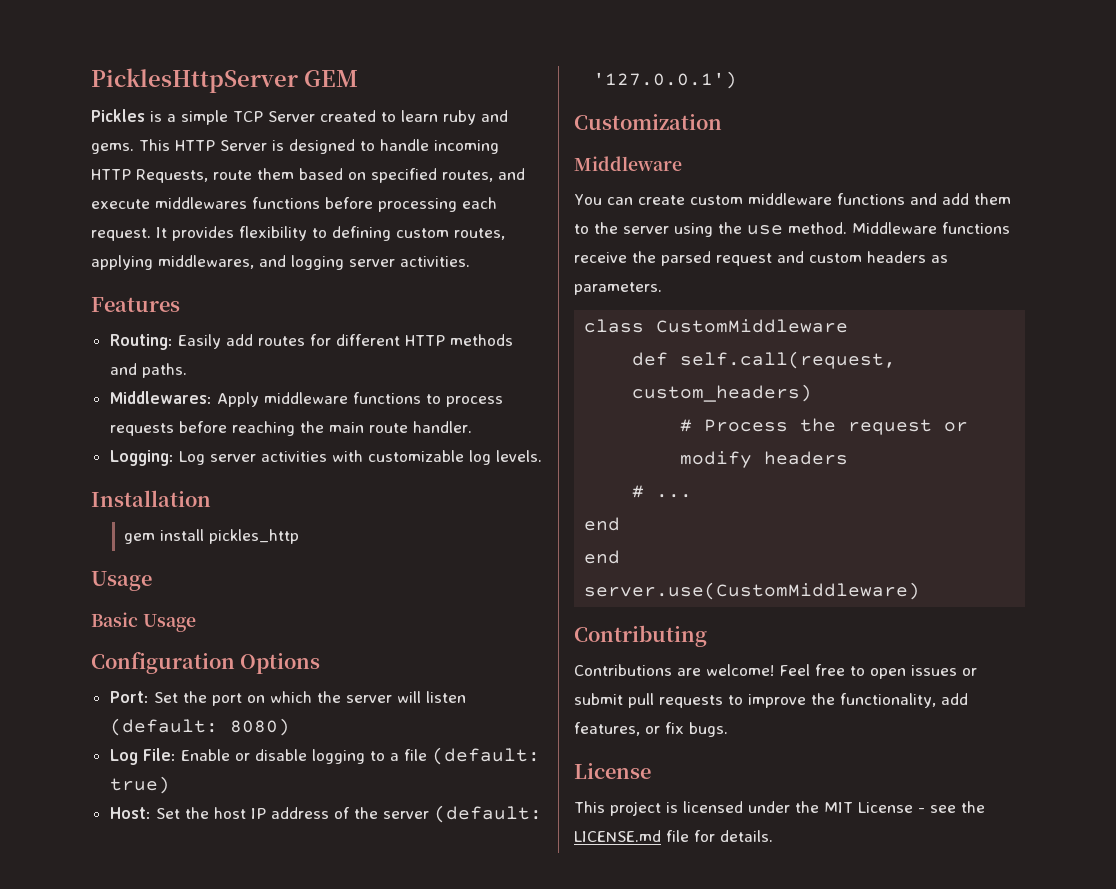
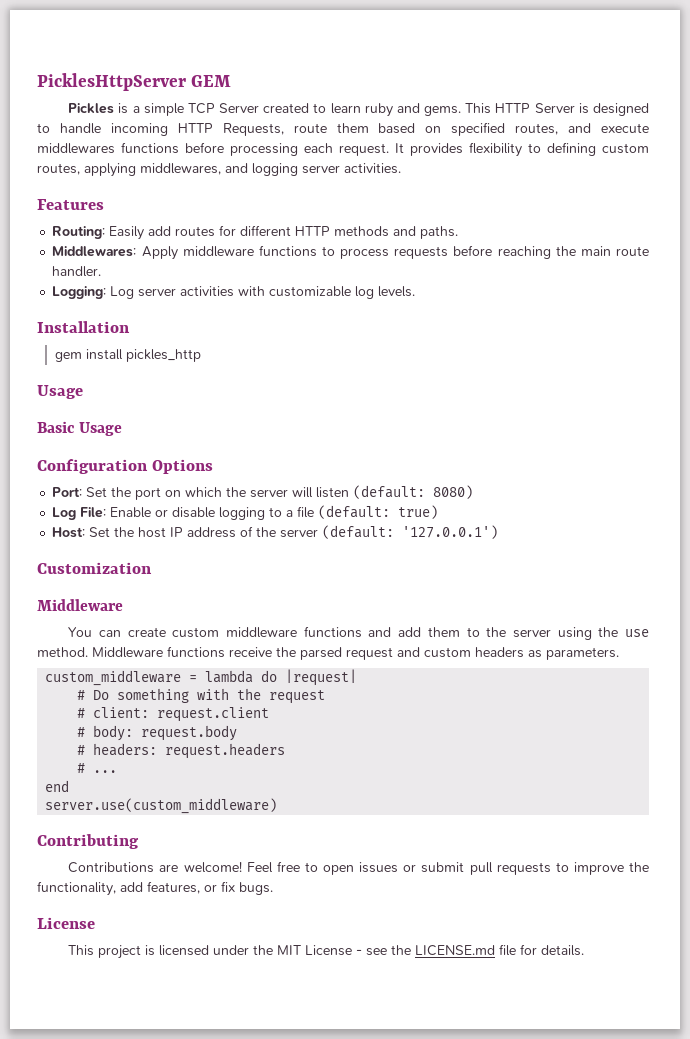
- class CustomMiddleware
- def self.call(request, custom_headers)
- # Process the request or modify headers
+ custom_middleware = lambda do |request|
+ # Do something with the request
+ # client: request.client
+ # body: request.body
+ # headers: request.headers
  # ...
  end
- end
- server.use(CustomMiddleware)
+ server.use(custom_middleware)

